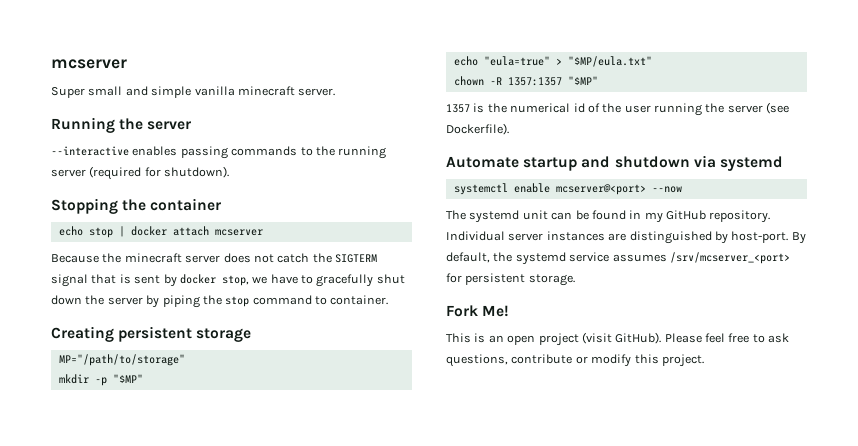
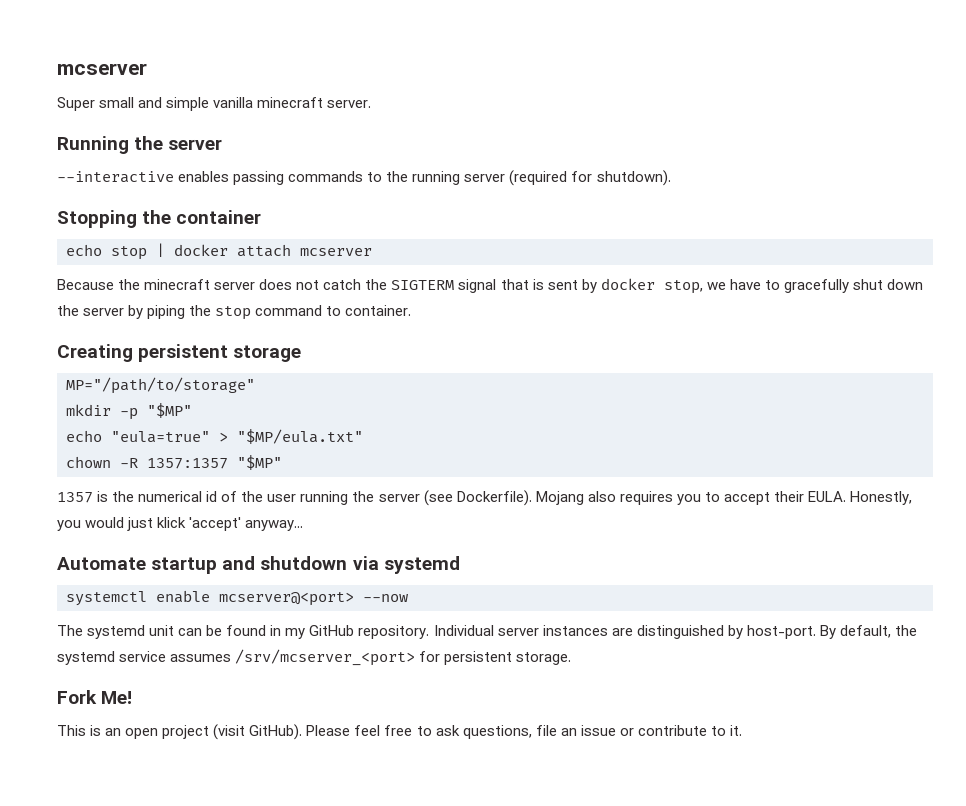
+ Mojang also requires you to accept their EULA. Honestly, you would just klick 'accept' anyway...
- Please feel free to ask questions, contribute or modify this project.
+ Please feel free to ask questions, file an issue or contribute to it.

